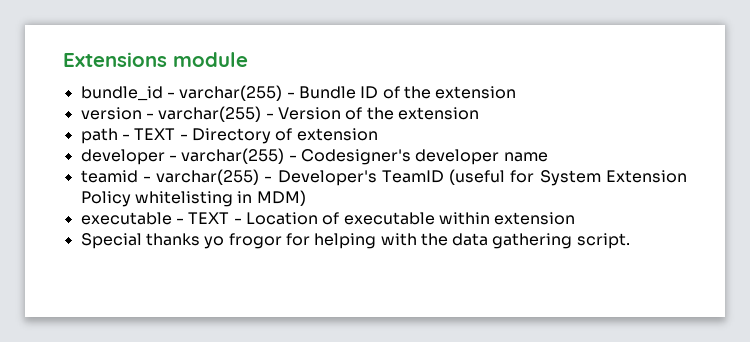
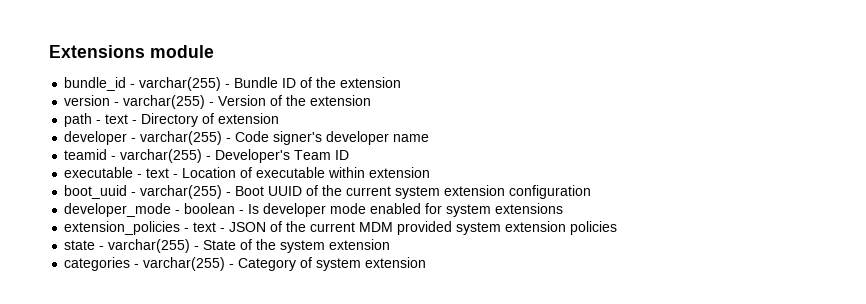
- path - TEXT - Directory of extension
+ path - text - Directory of extension
- developer - varchar(255) - Codesigner's developer name
+ developer - varchar(255) - Code signer's developer name
- teamid - varchar(255) - Developer's TeamID (useful for System Extension Policy whitelisting in MDM)
+ teamid - varchar(255) - Developer's Team ID
- executable - TEXT - Location of executable within extension
+ executable - text - Location of executable within extension
- Special thanks yo frogor for helping with the data gathering script.
+ boot_uuid - varchar(255) - Boot UUID of the current system extension configuration
+ developer_mode - boolean - Is developer mode enabled for system extensions
+ extension_policies - text - JSON of the current MDM provided system extension policies
+ state - varchar(255) - State of the system extension
+ categories - varchar(255) - Category of system extension

